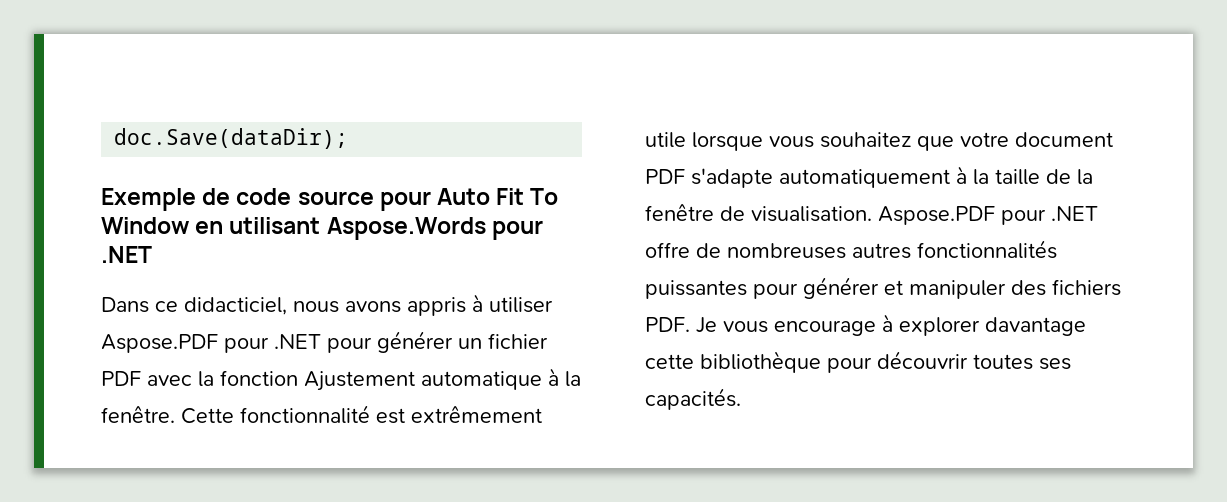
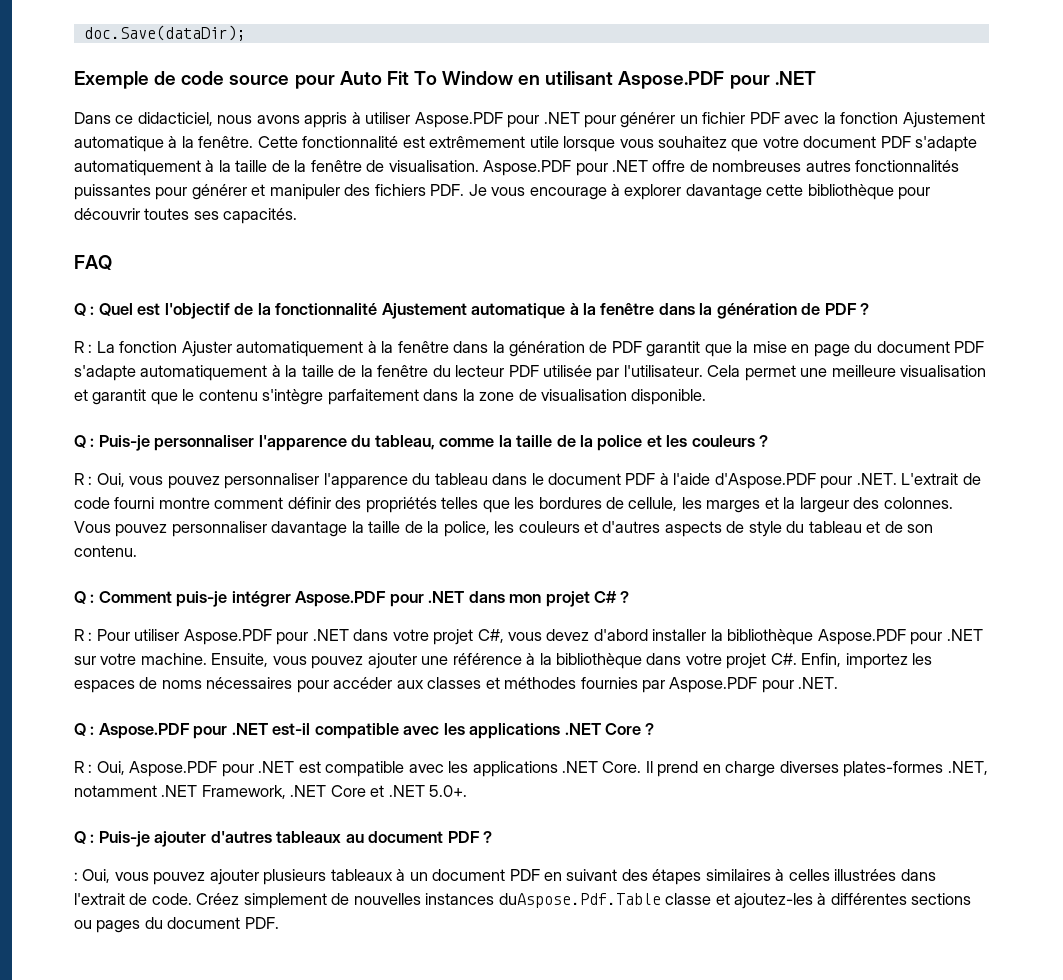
- Exemple de code source pour Auto Fit To Window en utilisant Aspose.Words pour .NET
+ Exemple de code source pour Auto Fit To Window en utilisant Aspose.PDF pour .NET
+ FAQ
+ Q : Quel est l'objectif de la fonctionnalité Ajustement automatique à la fenêtre dans la génération de PDF ?
+ R : La fonction Ajuster automatiquement à la fenêtre dans la génération de PDF garantit que la mise en page du document PDF s'adapte automatiquement à la taille de la fenêtre du lecteur PDF utilisée par l'utilisateur. Cela permet une meilleure visualisation et garantit que le contenu s'intègre parfaitement dans la zone de visualisation disponible.
+ Q : Puis-je personnaliser l'apparence du tableau, comme la taille de la police et les couleurs ?
+ R : Oui, vous pouvez personnaliser l'apparence du tableau dans le document PDF à l'aide d'Aspose.PDF pour .NET. L'extrait de code fourni montre comment définir des propriétés telles que les bordures de cellule, les marges et la largeur des colonnes. Vous pouvez personnaliser davantage la taille de la police, les couleurs et d'autres aspects de style du tableau et de son contenu.
+ Q : Comment puis-je intégrer Aspose.PDF pour .NET dans mon projet C# ?
+ R : Pour utiliser Aspose.PDF pour .NET dans votre projet C#, vous devez d'abord installer la bibliothèque Aspose.PDF pour .NET sur votre machine. Ensuite, vous pouvez ajouter une référence à la bibliothèque dans votre projet C#. Enfin, importez les espaces de noms nécessaires pour accéder aux classes et méthodes fournies par Aspose.PDF pour .NET.
+ Q : Aspose.PDF pour .NET est-il compatible avec les applications .NET Core ?
+ R : Oui, Aspose.PDF pour .NET est compatible avec les applications .NET Core. Il prend en charge diverses plates-formes .NET, notamment .NET Framework, .NET Core et .NET 5.0+.
+ Q : Puis-je ajouter d'autres tableaux au document PDF ?
+ : Oui, vous pouvez ajouter plusieurs tableaux à un document PDF en suivant des étapes similaires à celles illustrées dans l'extrait de code. Créez simplement de nouvelles instances duAspose.Pdf.Table classe et ajoutez-les à différentes sections ou pages du document PDF.

